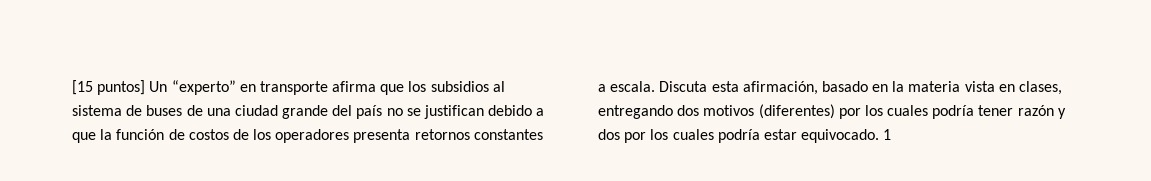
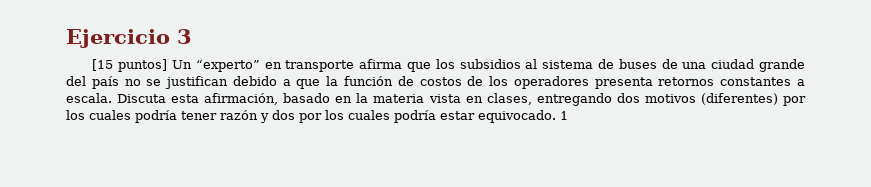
+ Ejercicio 3

